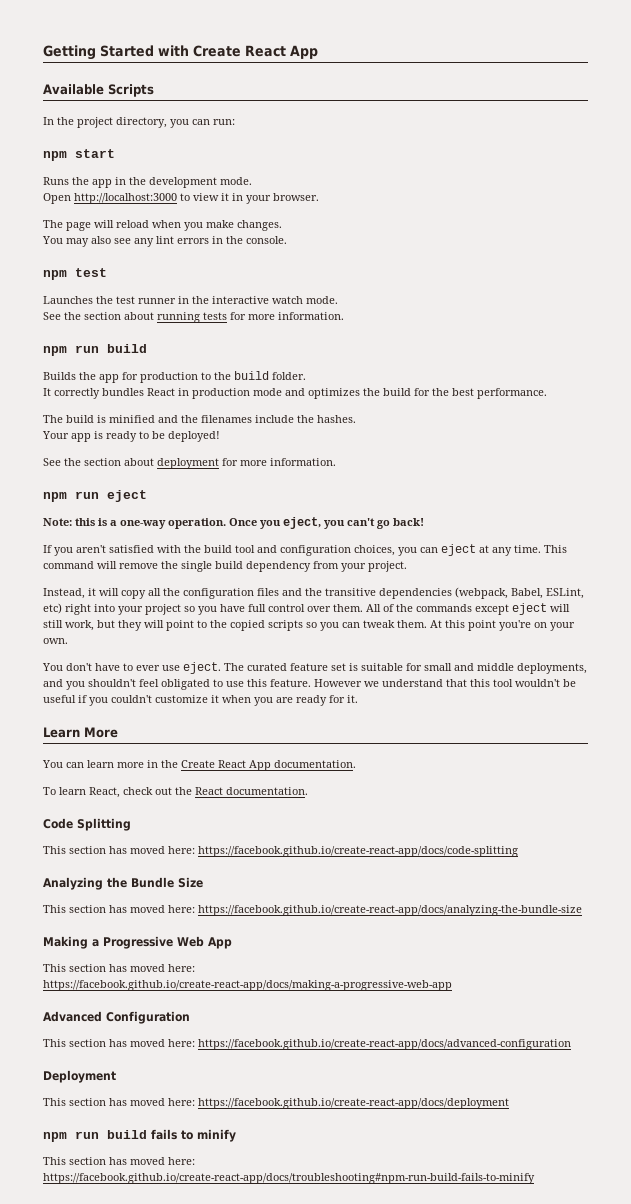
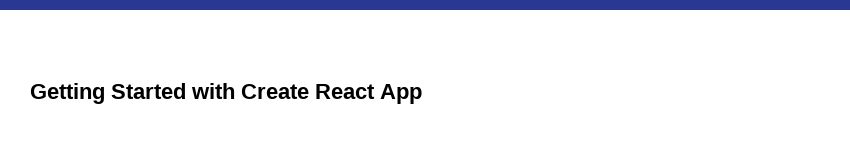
- Available Scripts
- In the project directory, you can run:
- npm start
- Runs the app in the development mode.
- Open http://localhost:3000 to view it in your browser.
- The page will reload when you make changes.
- You may also see any lint errors in the console.
- npm test
- Launches the test runner in the interactive watch mode.
- See the section about running tests for more information.
- npm run build
- Builds the app for production to the build folder.
- It correctly bundles React in production mode and optimizes the build for the best performance.
- The build is minified and the filenames include the hashes.
- Your app is ready to be deployed!
- See the section about deployment for more information.
- npm run eject
- Note: this is a one-way operation. Once you eject, you can't go back!
- If you aren't satisfied with the build tool and configuration choices, you can eject at any time. This command will remove the single build dependency from your project.
- Instead, it will copy all the configuration files and the transitive dependencies (webpack, Babel, ESLint, etc) right into your project so you have full control over them. All of the commands except eject will still work, but they will point to the copied scripts so you can tweak them. At this point you're on your own.
- You don't have to ever use eject. The curated feature set is suitable for small and middle deployments, and you shouldn't feel obligated to use this feature. However we understand that this tool wouldn't be useful if you couldn't customize it when you are ready for it.
- Learn More
- You can learn more in the Create React App documentation.
- To learn React, check out the React documentation.
- Code Splitting
- This section has moved here: https://facebook.github.io/create-react-app/docs/code-splitting
- Analyzing the Bundle Size
- This section has moved here: https://facebook.github.io/create-react-app/docs/analyzing-the-bundle-size
- Making a Progressive Web App
- This section has moved here: https://facebook.github.io/create-react-app/docs/making-a-progressive-web-app
- Advanced Configuration
- This section has moved here: https://facebook.github.io/create-react-app/docs/advanced-configuration
- Deployment
- This section has moved here: https://facebook.github.io/create-react-app/docs/deployment
- npm run build fails to minify
- This section has moved here: https://facebook.github.io/create-react-app/docs/troubleshooting#npm-run-build-fails-to-minify

